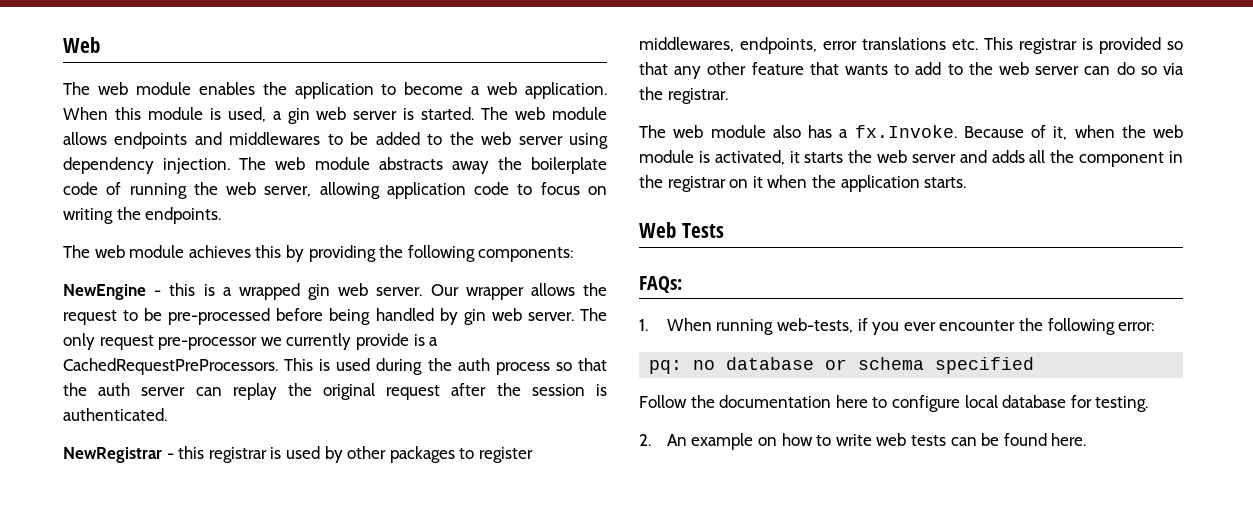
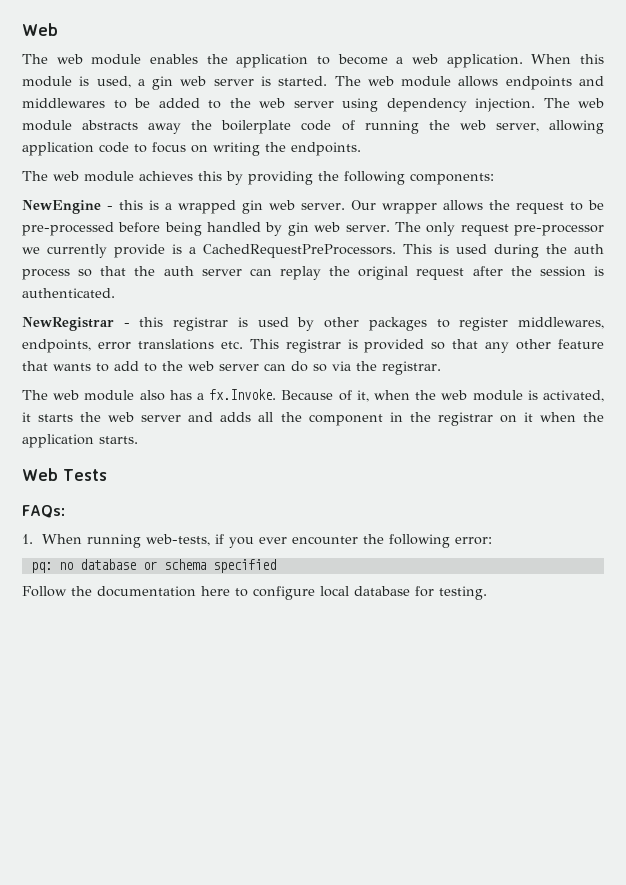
- 2. An example on how to write web tests can be found here.

